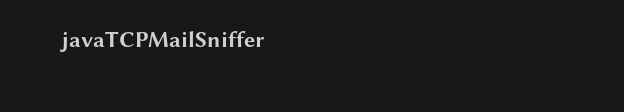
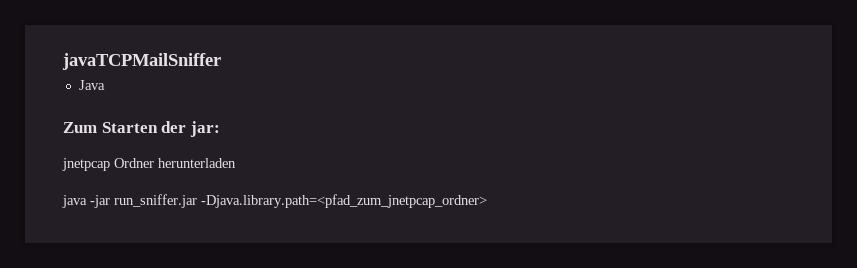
+ Java
+ Zum Starten der jar:
+ jnetpcap Ordner herunterladen
+ java -jar run_sniffer.jar -Djava.library.path=<pfad_zum_jnetpcap_ordner>

